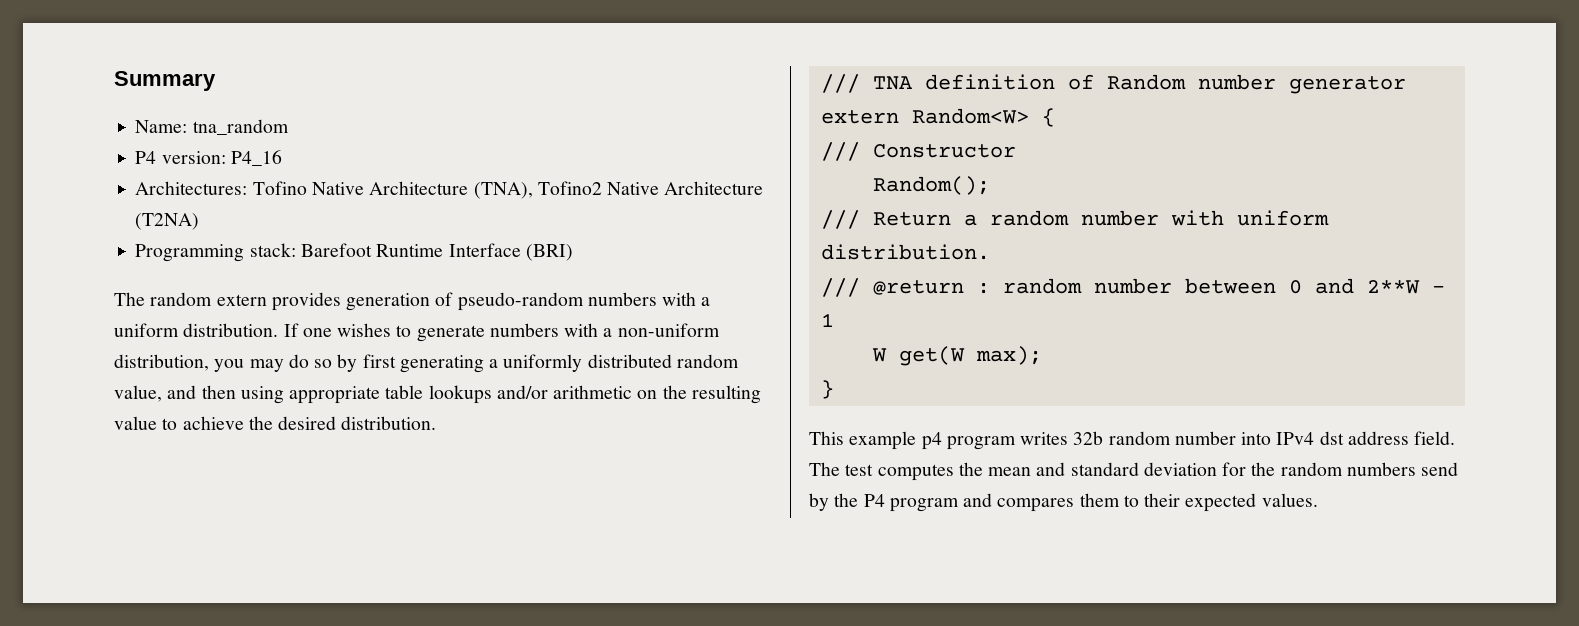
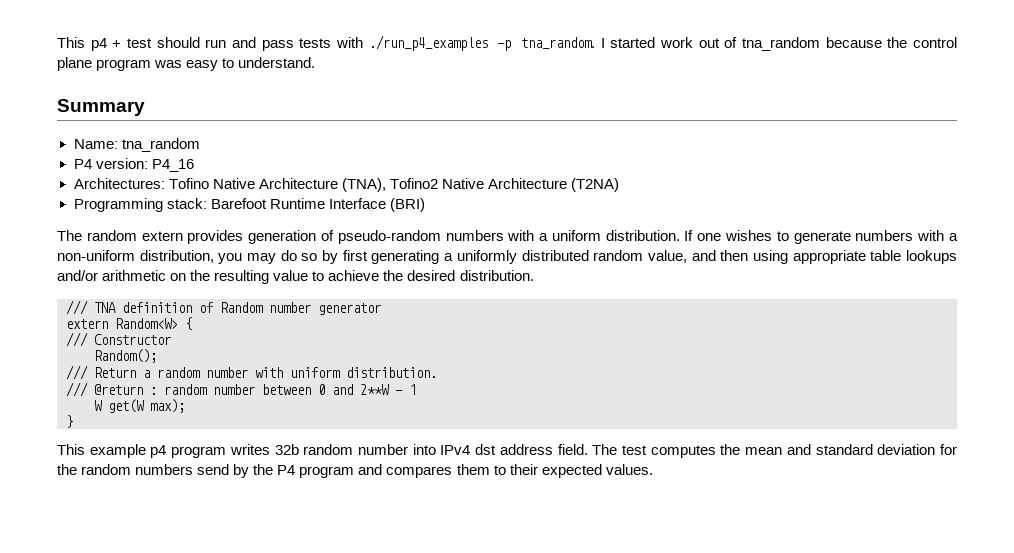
+ This p4 + test should run and pass tests with ./run_p4_examples -p tna_random. I started work out of tna_random because the control plane program was easy to understand.

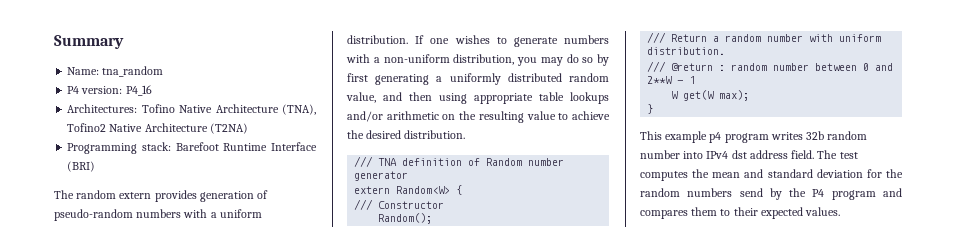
- This p4 + test should run and pass tests with ./run_p4_examples -p tna_random. I started work out of tna_random because the control plane program was easy to understand.

